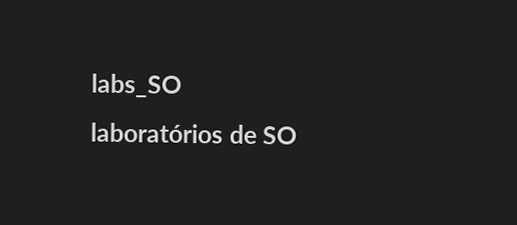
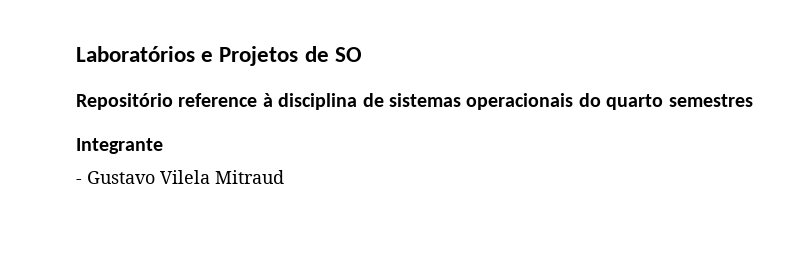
- labs_SO
- laboratórios de SO
+ Laboratórios e Projetos de SO
+ Repositório reference à disciplina de sistemas operacionais do quarto semestres
+ Integrante
+ - Gustavo Vilela Mitraud

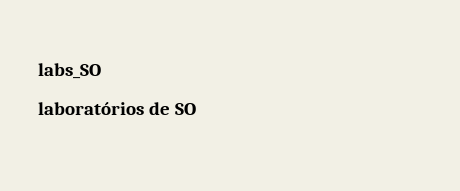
- Laboratórios e Projetos de SO
+ labs_SO
+ laboratórios de SO
- Repositório reference à disciplina de sistemas operacionais do quarto semestres
- Integrante
- - Gustavo Vilela Mitraud

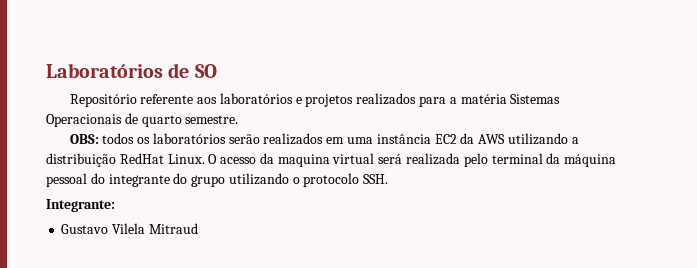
- labs_SO
- laboratórios de SO
+ Laboratórios de SO
+ Repositório referente aos laboratórios e projetos realizados para a matéria Sistemas Operacionais de quarto semestre.
+ OBS: todos os laboratórios serão realizados em uma instância EC2 da AWS utilizando a distribuição RedHat Linux. O acesso da maquina virtual será realizada pelo terminal da máquina pessoal do integrante do grupo utilizando o protocolo SSH.
+ Integrante:
+ Gustavo Vilela Mitraud

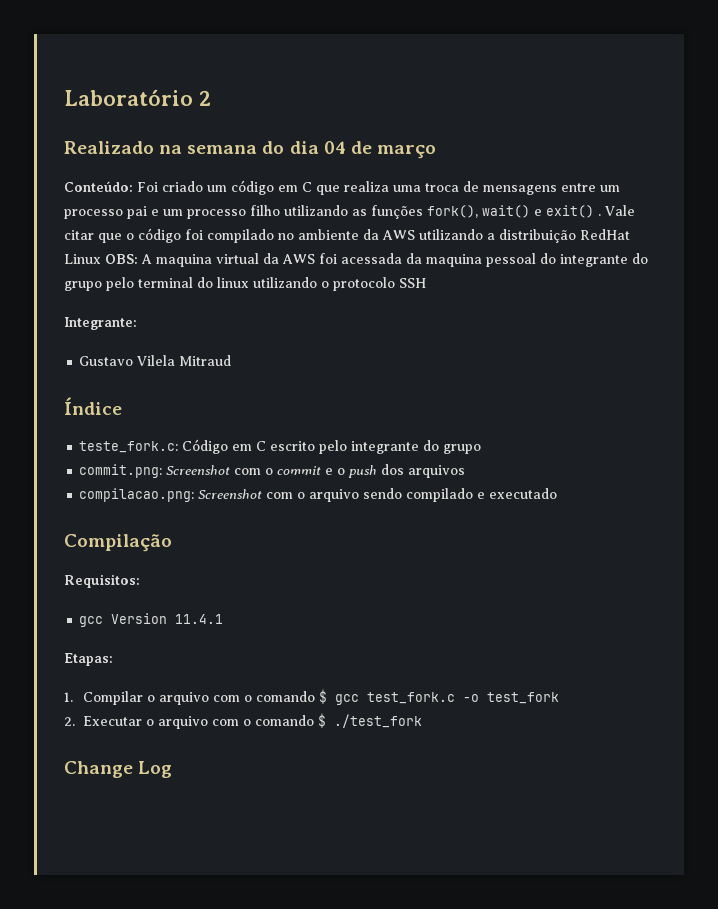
- Laboratórios de SO
- Repositório referente aos laboratórios e projetos realizados para a matéria Sistemas Operacionais de quarto semestre.
- OBS: todos os laboratórios serão realizados em uma instância EC2 da AWS utilizando a distribuição RedHat Linux. O acesso da maquina virtual será realizada pelo terminal da máquina pessoal do integrante do grupo utilizando o protocolo SSH.
+ Laboratório 2
+ Realizado na semana do dia 04 de março
+ Conteúdo: Foi criado um código em C que realiza uma troca de mensagens entre um processo pai e um processo filho utilizando as funções fork(), wait() e exit() . Vale citar que o código foi compilado no ambiente da AWS utilizando a distribuição RedHat Linux OBS: A maquina virtual da AWS foi acessada da maquina pessoal do integrante do grupo pelo terminal do linux utilizando o protocolo SSH
+ Índice
+ teste_fork.c: Código em C escrito pelo integrante do grupo
+ commit.png: Screenshot com o commit e o push dos arquivos
+ compilacao.png: Screenshot com o arquivo sendo compilado e executado
+ Compilação
+ Requisitos:
+ gcc Version 11.4.1
+ Etapas:
+ 1. Compilar o arquivo com o comando $ gcc test_fork.c -o test_fork
+ 2. Executar o arquivo com o comando $ ./test_fork
+ Change Log

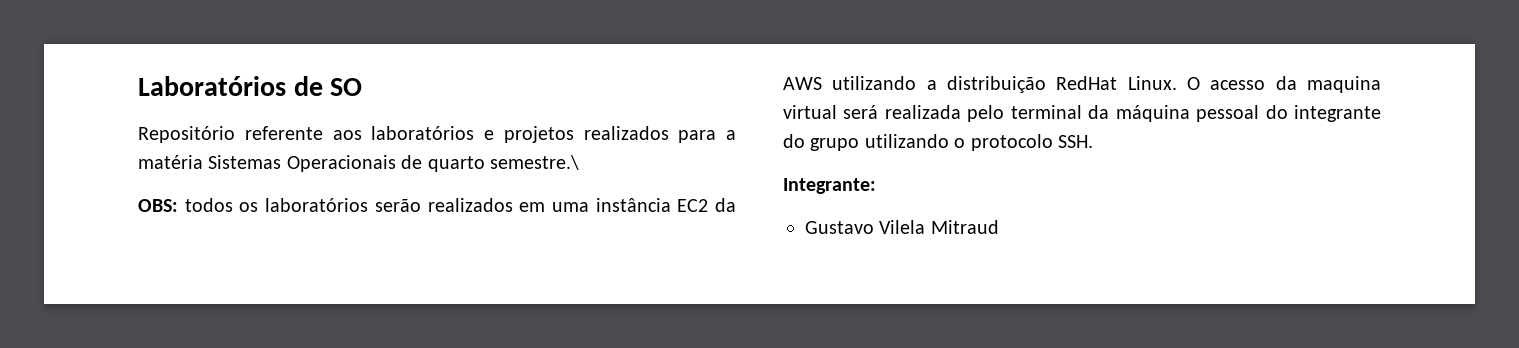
- Laboratório 2
- Realizado na semana do dia 04 de março
- Conteúdo: Foi criado um código em C que realiza uma troca de mensagens entre um processo pai e um processo filho utilizando as funções fork(), wait() e exit() . Vale citar que o código foi compilado no ambiente da AWS utilizando a distribuição RedHat Linux OBS: A maquina virtual da AWS foi acessada da maquina pessoal do integrante do grupo pelo terminal do linux utilizando o protocolo SSH
+ Laboratórios de SO
+ Repositório referente aos laboratórios e projetos realizados para a matéria Sistemas Operacionais de quarto semestre.\
+ OBS: todos os laboratórios serão realizados em uma instância EC2 da AWS utilizando a distribuição RedHat Linux. O acesso da maquina virtual será realizada pelo terminal da máquina pessoal do integrante do grupo utilizando o protocolo SSH.
- Índice
- teste_fork.c: Código em C escrito pelo integrante do grupo
- commit.png: Screenshot com o commit e o push dos arquivos
- compilacao.png: Screenshot com o arquivo sendo compilado e executado
- Compilação
- Requisitos:
- gcc Version 11.4.1
- Etapas:
- 1. Compilar o arquivo com o comando $ gcc test_fork.c -o test_fork
- 2. Executar o arquivo com o comando $ ./test_fork
- Change Log

